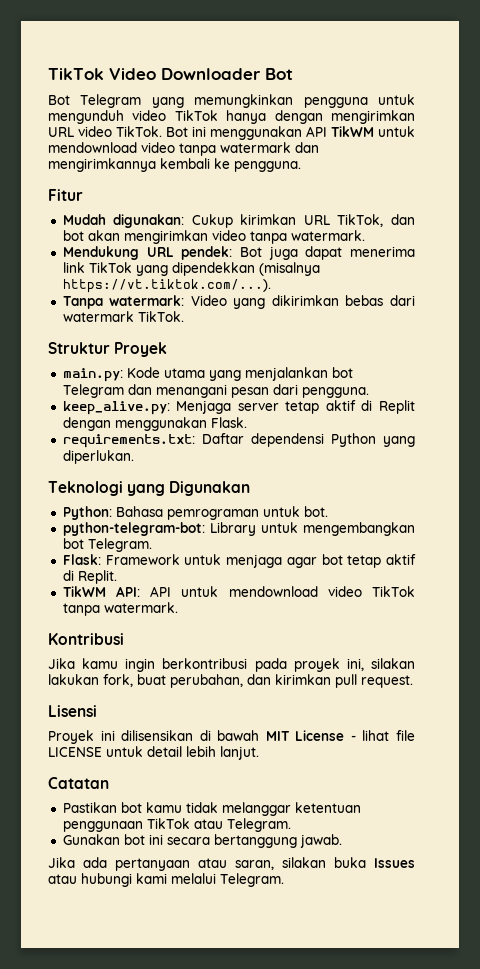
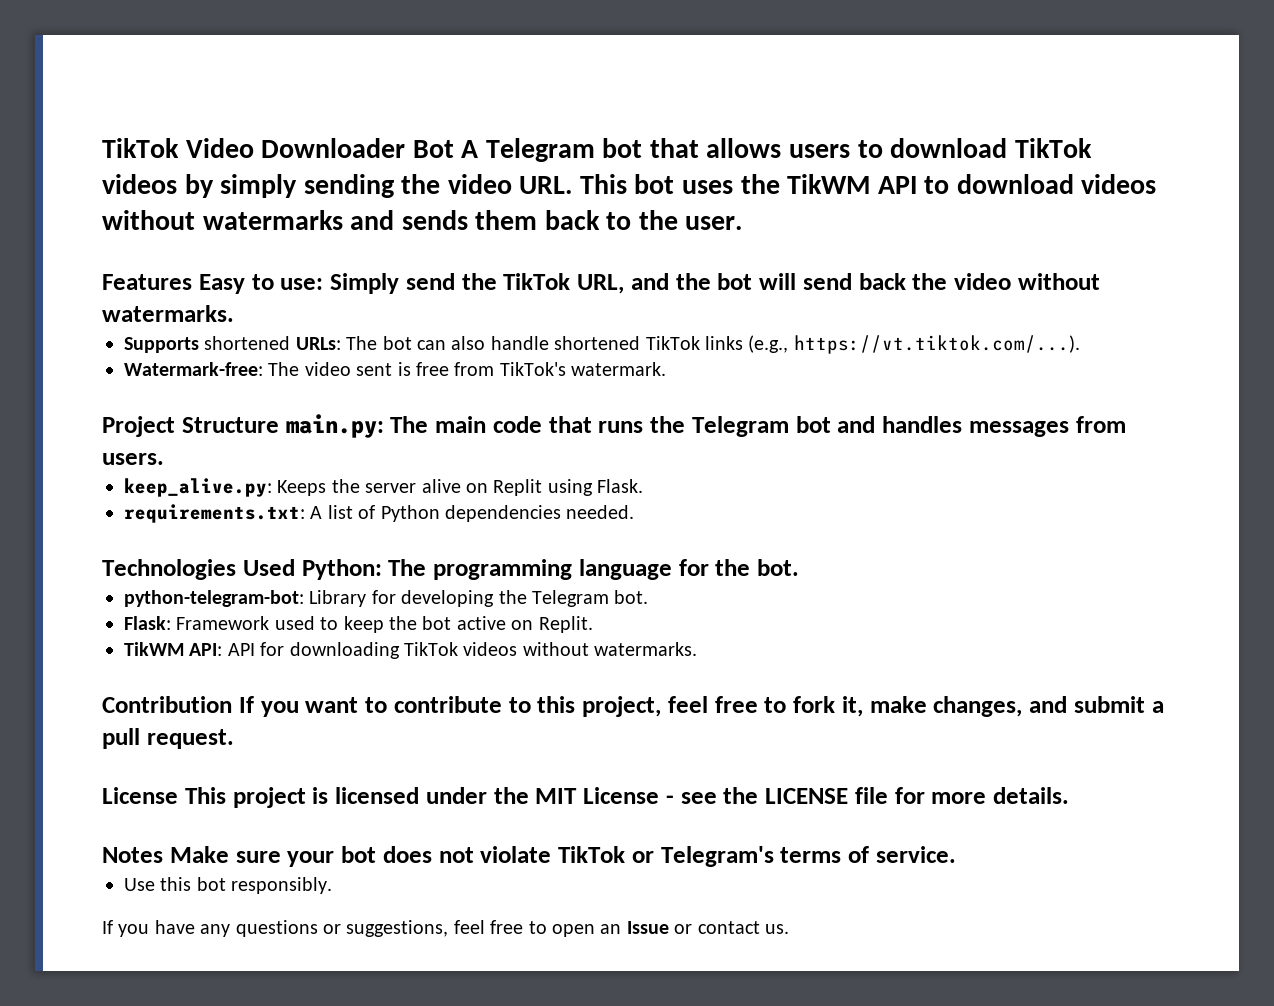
- TikTok Video Downloader Bot
- Bot Telegram yang memungkinkan pengguna untuk mengunduh video TikTok hanya dengan mengirimkan URL video TikTok. Bot ini menggunakan API TikWM untuk mendownload video tanpa watermark dan mengirimkannya kembali ke pengguna.
- Fitur
- Mudah digunakan: Cukup kirimkan URL TikTok, dan bot akan mengirimkan video tanpa watermark.
- Mendukung URL pendek: Bot juga dapat menerima link TikTok yang dipendekkan (misalnya https://vt.tiktok.com/...).
- Tanpa watermark: Video yang dikirimkan bebas dari watermark TikTok.
- Struktur Proyek
- main.py: Kode utama yang menjalankan bot Telegram dan menangani pesan dari pengguna.
- keep_alive.py: Menjaga server tetap aktif di Replit dengan menggunakan Flask.
- requirements.txt: Daftar dependensi Python yang diperlukan.
- Teknologi yang Digunakan
- Python: Bahasa pemrograman untuk bot.
- python-telegram-bot: Library untuk mengembangkan bot Telegram.
- Flask: Framework untuk menjaga agar bot tetap aktif di Replit.
- TikWM API: API untuk mendownload video TikTok tanpa watermark.
- Kontribusi
- Jika kamu ingin berkontribusi pada proyek ini, silakan lakukan fork, buat perubahan, dan kirimkan pull request.
- Lisensi
- Proyek ini dilisensikan di bawah MIT License - lihat file LICENSE untuk detail lebih lanjut.
- Catatan
- Pastikan bot kamu tidak melanggar ketentuan penggunaan TikTok atau Telegram.
- Gunakan bot ini secara bertanggung jawab.
- Jika ada pertanyaan atau saran, silakan buka Issues atau hubungi kami melalui Telegram.
+ TikTok Video Downloader Bot A Telegram bot that allows users to download TikTok videos by simply sending the video URL. This bot uses the TikWM API to download videos without watermarks and sends them back to the user.
+ Features Easy to use: Simply send the TikTok URL, and the bot will send back the video without watermarks.
+ Supports shortened URLs: The bot can also handle shortened TikTok links (e.g., https://vt.tiktok.com/...).
+ Watermark-free: The video sent is free from TikTok's watermark.
+ Project Structure main.py: The main code that runs the Telegram bot and handles messages from users.
+ keep_alive.py: Keeps the server alive on Replit using Flask.
+ requirements.txt: A list of Python dependencies needed.
+ Technologies Used Python: The programming language for the bot.
+ python-telegram-bot: Library for developing the Telegram bot.
+ Flask: Framework used to keep the bot active on Replit.
+ TikWM API: API for downloading TikTok videos without watermarks.
+ Contribution If you want to contribute to this project, feel free to fork it, make changes, and submit a pull request.
+ License This project is licensed under the MIT License - see the LICENSE file for more details.
+ Notes Make sure your bot does not violate TikTok or Telegram's terms of service.
+ Use this bot responsibly.
+ If you have any questions or suggestions, feel free to open an Issue or contact us.

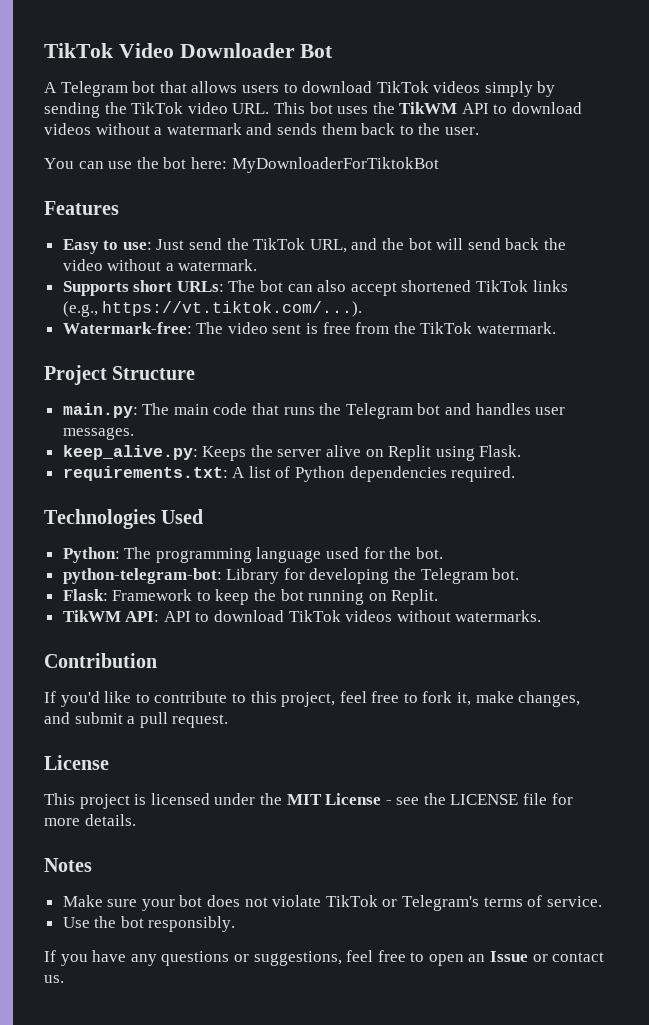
- TikTok Video Downloader Bot A Telegram bot that allows users to download TikTok videos by simply sending the video URL. This bot uses the TikWM API to download videos without watermarks and sends them back to the user.
+ TikTok Video Downloader Bot
+ A Telegram bot that allows users to download TikTok videos simply by sending the TikTok video URL. This bot uses the TikWM API to download videos without a watermark and sends them back to the user.
+ You can use the bot here: MyDownloaderForTiktokBot
- Features Easy to use: Simply send the TikTok URL, and the bot will send back the video without watermarks.
+ Features
+ Easy to use: Just send the TikTok URL, and the bot will send back the video without a watermark.
- Supports shortened URLs: The bot can also handle shortened TikTok links (e.g., https://vt.tiktok.com/...).
+ Supports short URLs: The bot can also accept shortened TikTok links (e.g., https://vt.tiktok.com/...).
- Watermark-free: The video sent is free from TikTok's watermark.
+ Watermark-free: The video sent is free from the TikTok watermark.
- Project Structure main.py: The main code that runs the Telegram bot and handles messages from users.
+ Project Structure
+ main.py: The main code that runs the Telegram bot and handles user messages.
- requirements.txt: A list of Python dependencies needed.
+ requirements.txt: A list of Python dependencies required.
- Technologies Used Python: The programming language for the bot.
+ Technologies Used
+ Python: The programming language used for the bot.
- Flask: Framework used to keep the bot active on Replit.
+ Flask: Framework to keep the bot running on Replit.
- TikWM API: API for downloading TikTok videos without watermarks.
+ TikWM API: API to download TikTok videos without watermarks.
- Contribution If you want to contribute to this project, feel free to fork it, make changes, and submit a pull request.
- License This project is licensed under the MIT License - see the LICENSE file for more details.
+ Contribution
+ If you'd like to contribute to this project, feel free to fork it, make changes, and submit a pull request.
+ License
+ This project is licensed under the MIT License - see the LICENSE file for more details.
- Notes Make sure your bot does not violate TikTok or Telegram's terms of service.
+ Notes
+ Make sure your bot does not violate TikTok or Telegram's terms of service.
- Use this bot responsibly.
+ Use the bot responsibly.

